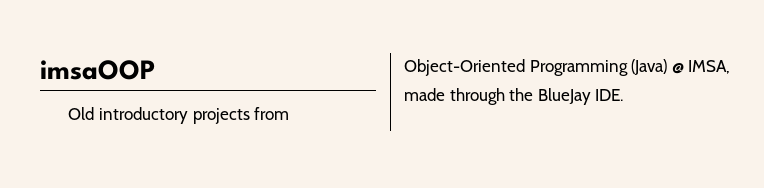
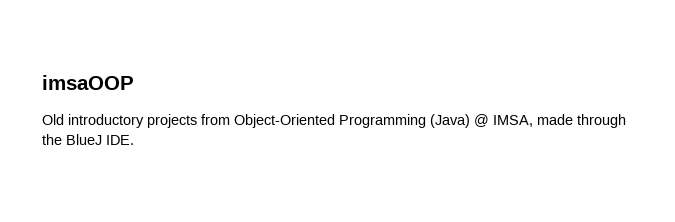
- Old introductory projects from Object-Oriented Programming (Java) @ IMSA, made through the BlueJay IDE.
+ Old introductory projects from Object-Oriented Programming (Java) @ IMSA, made through the BlueJ IDE.

